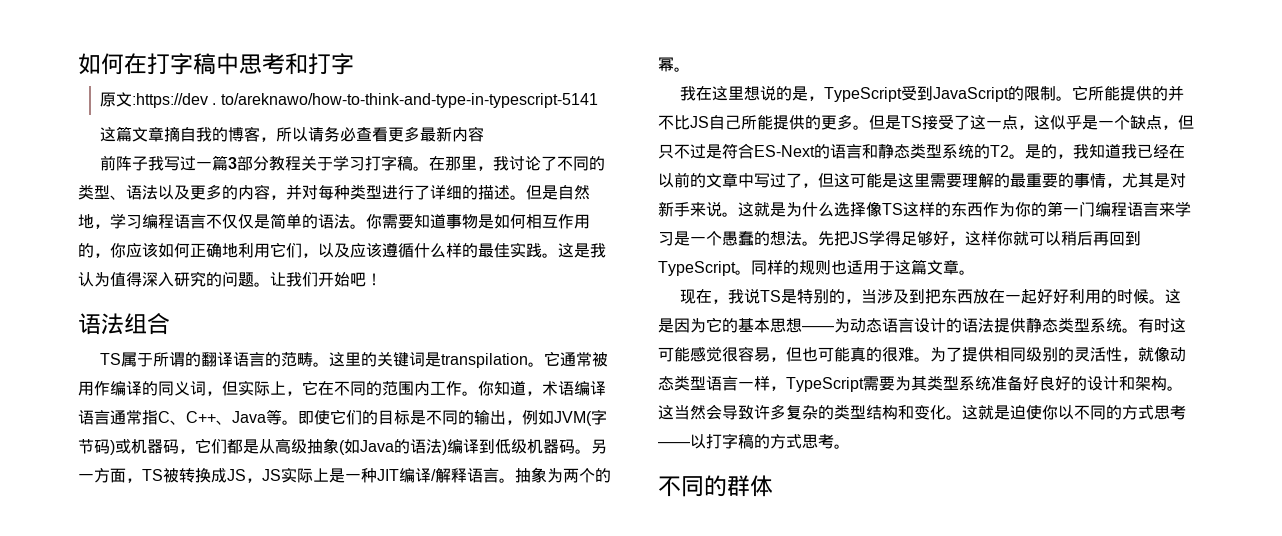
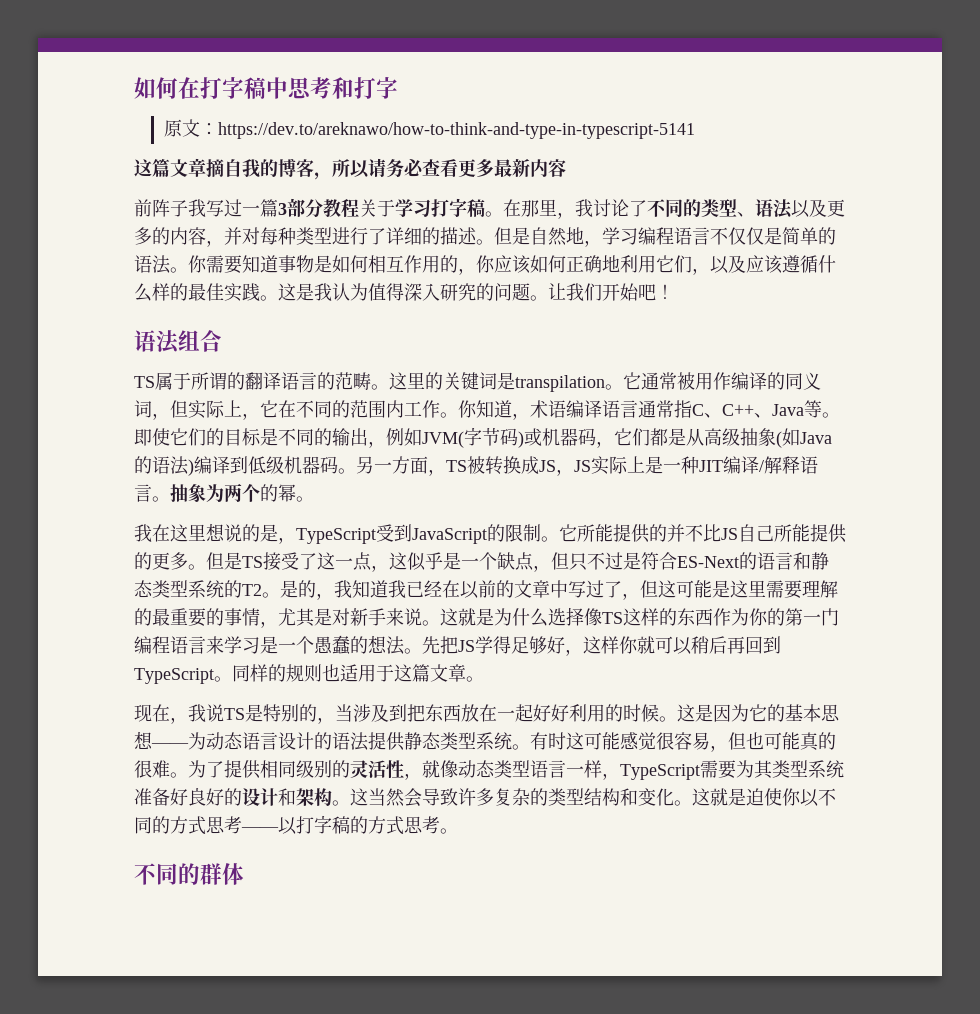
- 原文:https://dev . to/areknawo/how-to-think-and-type-in-typescript-5141
+ 原文：https://dev.to/areknawo/how-to-think-and-type-in-typescript-5141

